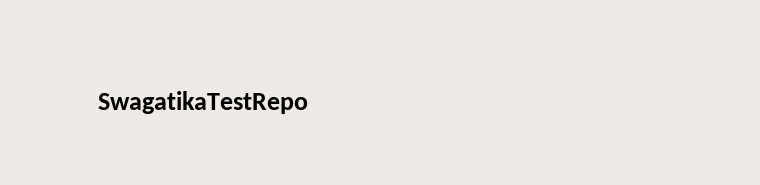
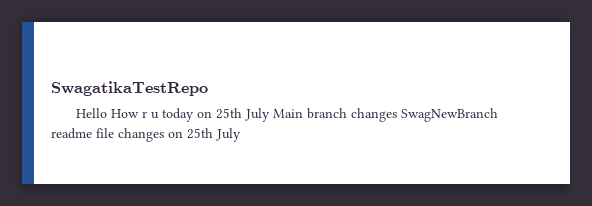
+ Hello How r u today on 25th July Main branch changes SwagNewBranch readme file changes on 25th July

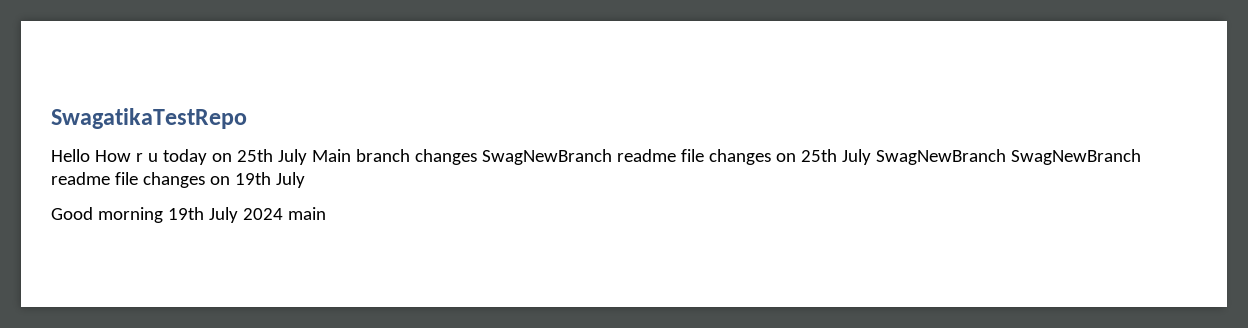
- Hello How r u today on 25th July Main branch changes SwagNewBranch readme file changes on 25th July
+ Hello How r u today on 25th July Main branch changes SwagNewBranch readme file changes on 25th July SwagNewBranch SwagNewBranch readme file changes on 19th July
+ Good morning 19th July 2024 main

